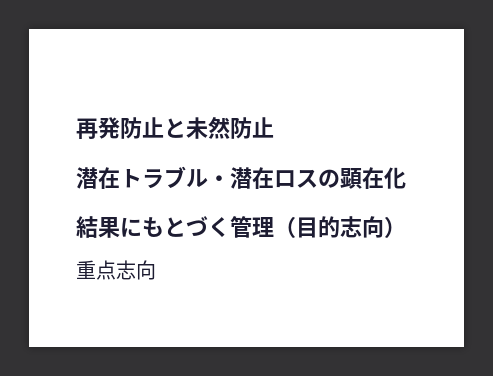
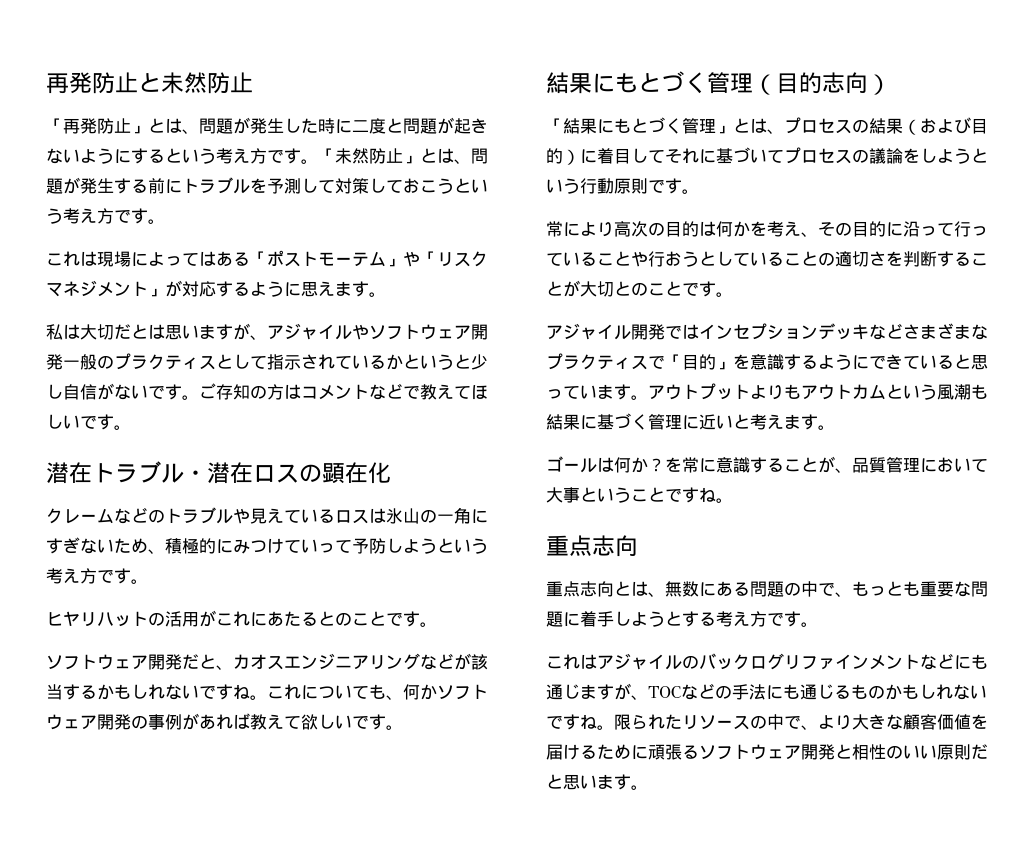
+ 「再発防止」とは、問題が発生した時に二度と問題が起きないようにするという考え方です。「未然防止」とは、問題が発生する前にトラブルを予測して対策しておこうという考え方です。
+ これは現場によってはある「ポストモーテム」や「リスクマネジメント」が対応するように思えます。
+ 私は大切だとは思いますが、アジャイルやソフトウェア開発一般のプラクティスとして指示されているかというと少し自信がないです。ご存知の方はコメントなどで教えてほしいです。
+ クレームなどのトラブルや見えているロスは氷山の一角にすぎないため、積極的にみつけていって予防しようという考え方です。
+ ヒヤリハットの活用がこれにあたるとのことです。
+ ソフトウェア開発だと、カオスエンジニアリングなどが該当するかもしれないですね。これについても、何かソフトウェア開発の事例があれば教えて欲しいです。
+ 「結果にもとづく管理」とは、プロセスの結果（および目的）に着目してそれに基づいてプロセスの議論をしようという行動原則です。
+ 常により高次の目的は何かを考え、その目的に沿って行っていることや行おうとしていることの適切さを判断することが大切とのことです。
+ アジャイル開発ではインセプションデッキなどさまざまなプラクティスで「目的」を意識するようにできていると思っています。アウトプットよりもアウトカムという風潮も結果に基づく管理に近いと考えます。
+ ゴールは何か？を常に意識することが、品質管理において大事ということですね。
  重点志向
+ 重点志向とは、無数にある問題の中で、もっとも重要な問題に着手しようとする考え方です。
+ これはアジャイルのバックログリファインメントなどにも通じますが、TOCなどの手法にも通じるものかもしれないですね。限られたリソースの中で、より大きな顧客価値を届けるために頑張るソフトウェア開発と相性のいい原則だと思います。

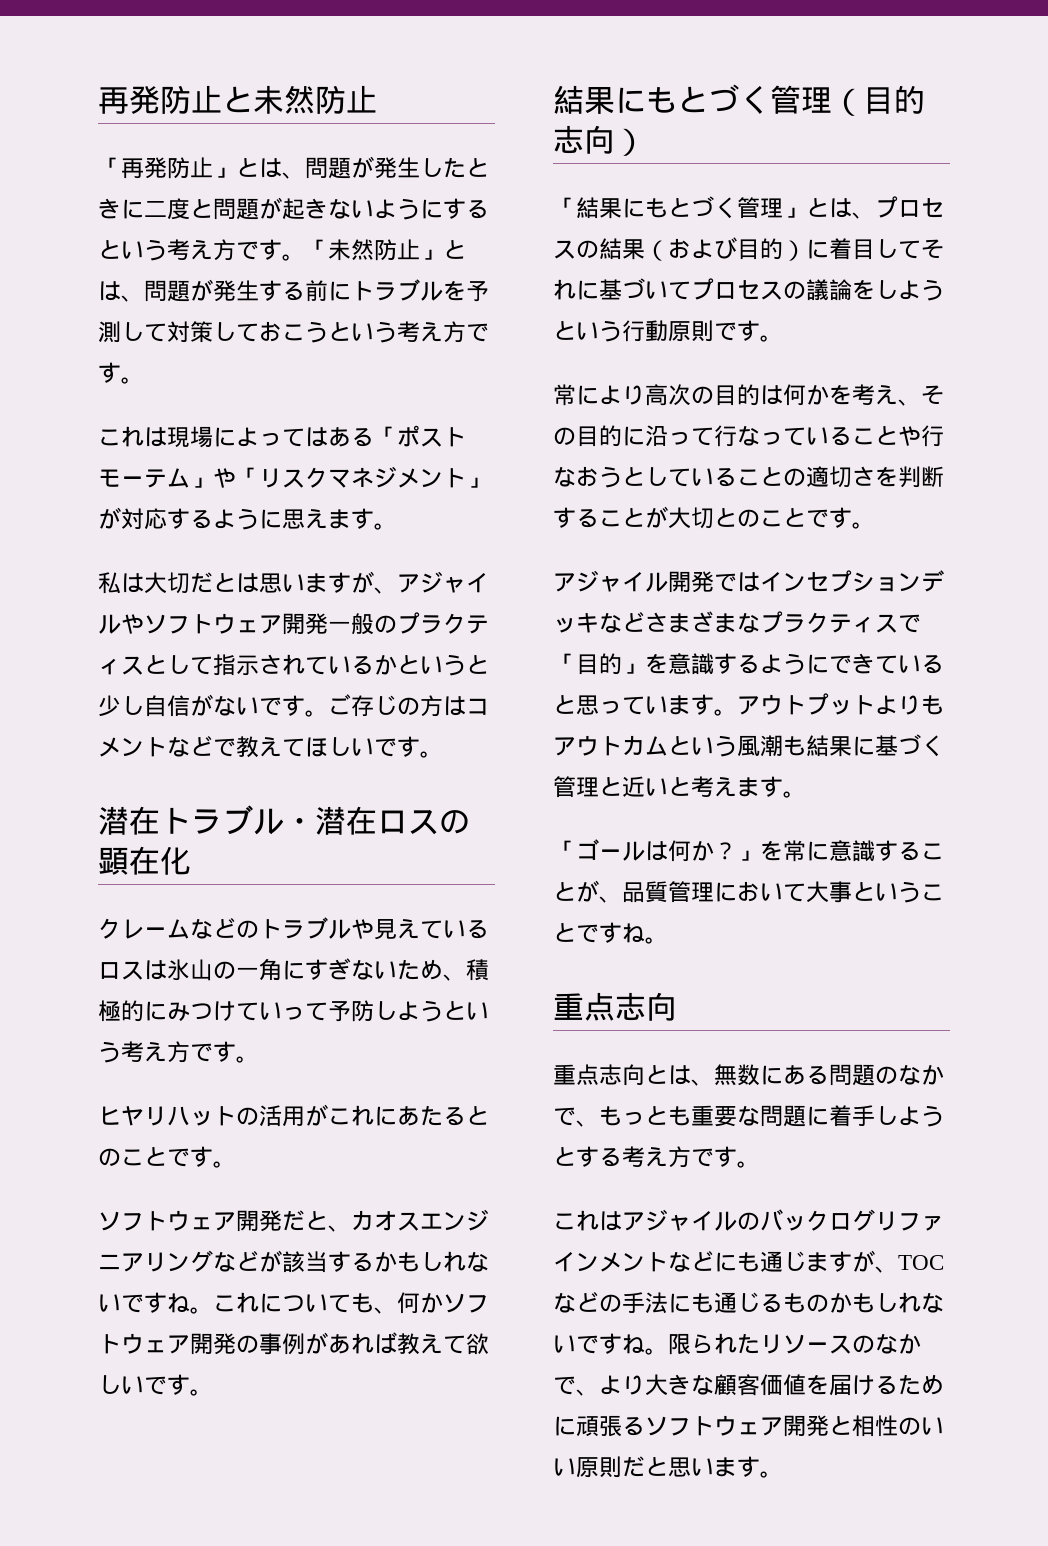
- 「再発防止」とは、問題が発生した時に二度と問題が起きないようにするという考え方です。
+ 「再発防止」とは、問題が発生したときに二度と問題が起きないようにするという考え方です。
- ご存知の方はコメントなどで教えてほしいです。
+ ご存じの方はコメントなどで教えてほしいです。
- 常により高次の目的は何かを考え、その目的に沿って行っていることや行おうとしていることの適切さを判断することが大切とのことです。
+ 常により高次の目的は何かを考え、その目的に沿って行なっていることや行なおうとしていることの適切さを判断することが大切とのことです。
- アウトプットよりもアウトカムという風潮も結果に基づく管理に近いと考えます。
+ アウトプットよりもアウトカムという風潮も結果に基づく管理と近いと考えます。
- ゴールは何か？を常に意識することが、品質管理において大事ということですね。
+ 「ゴールは何か？」を常に意識することが、品質管理において大事ということですね。
- 重点志向とは、無数にある問題の中で、もっとも重要な問題に着手しようとする考え方です。
+ 重点志向とは、無数にある問題のなかで、もっとも重要な問題に着手しようとする考え方です。
- 限られたリソースの中で、より大きな顧客価値を届けるために頑張るソフトウェア開発と相性のいい原則だと思います。
+ 限られたリソースのなかで、より大きな顧客価値を届けるために頑張るソフトウェア開発と相性のいい原則だと思います。

